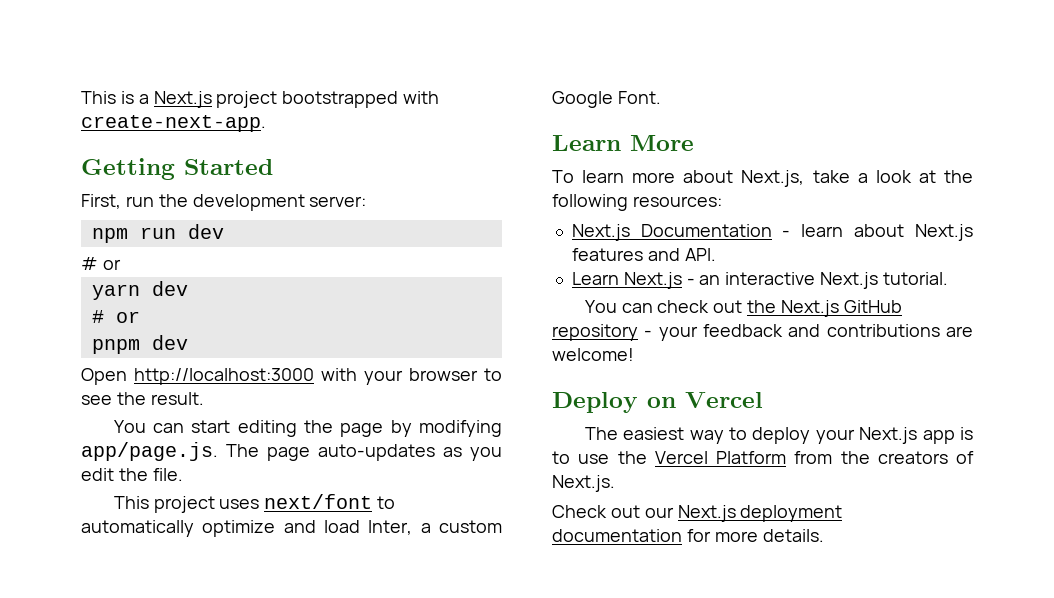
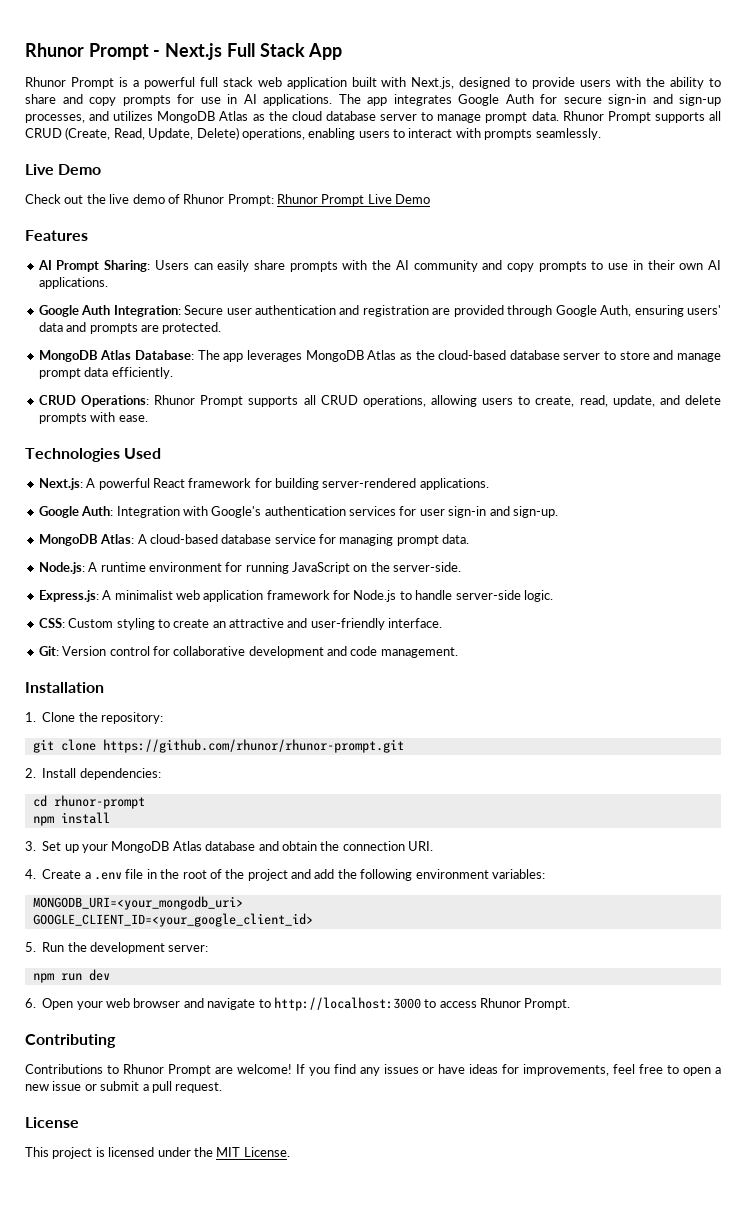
- This is a Next.js project bootstrapped with create-next-app.
- Getting Started
- First, run the development server:
+ Rhunor Prompt - Next.js Full Stack App
+ Rhunor Prompt is a powerful full stack web application built with Next.js, designed to provide users with the ability to share and copy prompts for use in AI applications. The app integrates Google Auth for secure sign-in and sign-up processes, and utilizes MongoDB Atlas as the cloud database server to manage prompt data. Rhunor Prompt supports all CRUD (Create, Read, Update, Delete) operations, enabling users to interact with prompts seamlessly.
+ Live Demo
+ Check out the live demo of Rhunor Prompt: Rhunor Prompt Live Demo
+ Features
+ AI Prompt Sharing: Users can easily share prompts with the AI community and copy prompts to use in their own AI applications.
+ Google Auth Integration: Secure user authentication and registration are provided through Google Auth, ensuring users' data and prompts are protected.
+ MongoDB Atlas Database: The app leverages MongoDB Atlas as the cloud-based database server to store and manage prompt data efficiently.
+ CRUD Operations: Rhunor Prompt supports all CRUD operations, allowing users to create, read, update, and delete prompts with ease.
+ Technologies Used
+ Next.js: A powerful React framework for building server-rendered applications.
+ Google Auth: Integration with Google's authentication services for user sign-in and sign-up.
+ MongoDB Atlas: A cloud-based database service for managing prompt data.
+ Node.js: A runtime environment for running JavaScript on the server-side.
+ Express.js: A minimalist web application framework for Node.js to handle server-side logic.
+ CSS: Custom styling to create an attractive and user-friendly interface.
+ Git: Version control for collaborative development and code management.
+ Installation
+ 1. Clone the repository:
+ git clone https://github.com/rhunor/rhunor-prompt.git
+ 2. Install dependencies:
+ cd rhunor-prompt
+ npm install
+ 3. Set up your MongoDB Atlas database and obtain the connection URI.
+ 4. Create a .env file in the root of the project and add the following environment variables:
+ MONGODB_URI=<your_mongodb_uri>
+ GOOGLE_CLIENT_ID=<your_google_client_id>
+ 5. Run the development server:
  npm run dev
- # or
- yarn dev
- # or
- pnpm dev
- Open http://localhost:3000 with your browser to see the result.
- You can start editing the page by modifying app/page.js. The page auto-updates as you edit the file.
- This project uses next/font to automatically optimize and load Inter, a custom Google Font.
- Learn More
- To learn more about Next.js, take a look at the following resources:
- Next.js Documentation - learn about Next.js features and API.
- Learn Next.js - an interactive Next.js tutorial.
- You can check out the Next.js GitHub repository - your feedback and contributions are welcome!
- Deploy on Vercel
- The easiest way to deploy your Next.js app is to use the Vercel Platform from the creators of Next.js.
- Check out our Next.js deployment documentation for more details.
+ 6. Open your web browser and navigate to http://localhost:3000 to access Rhunor Prompt.
+ Contributing
+ Contributions to Rhunor Prompt are welcome! If you find any issues or have ideas for improvements, feel free to open a new issue or submit a pull request.
+ License
+ This project is licensed under the MIT License.

